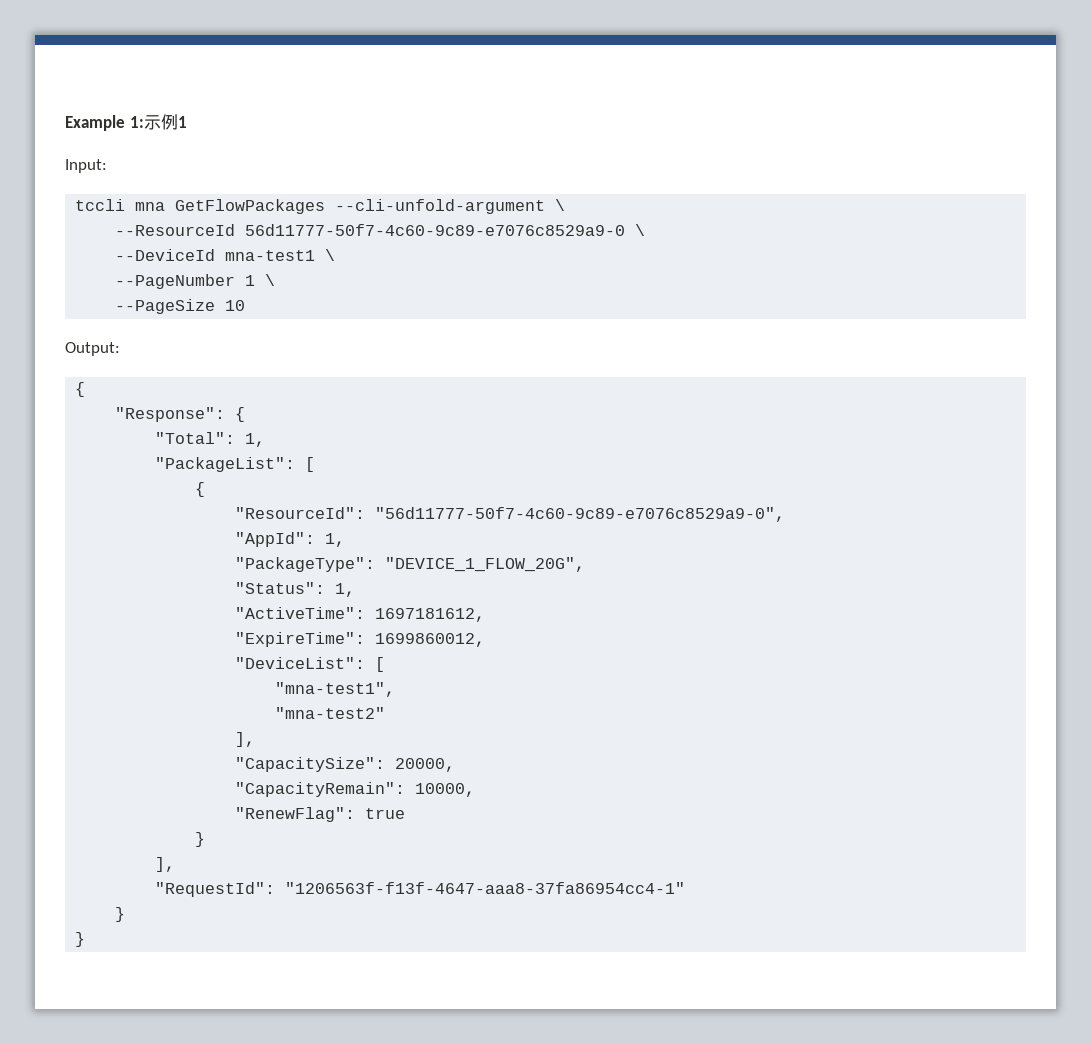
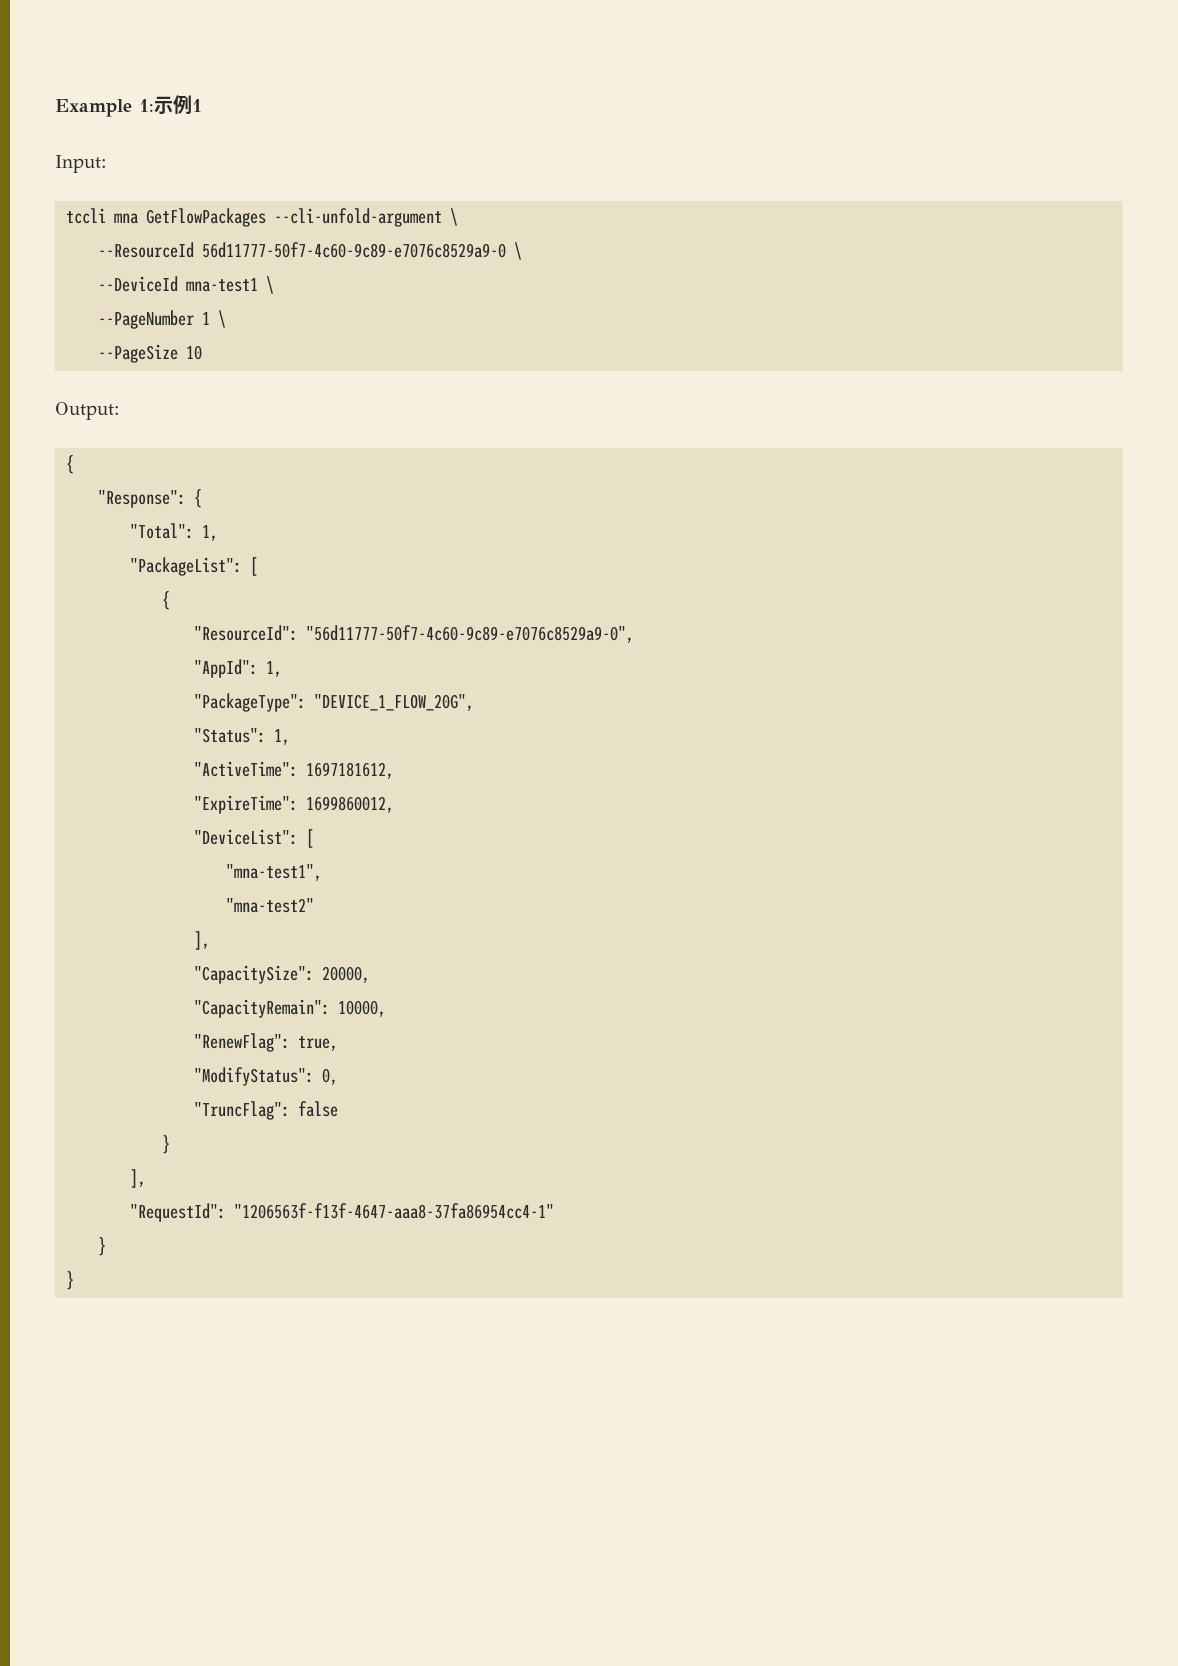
- "RenewFlag": true
+ "RenewFlag": true,
+ "ModifyStatus": 0,
+ "TruncFlag": false

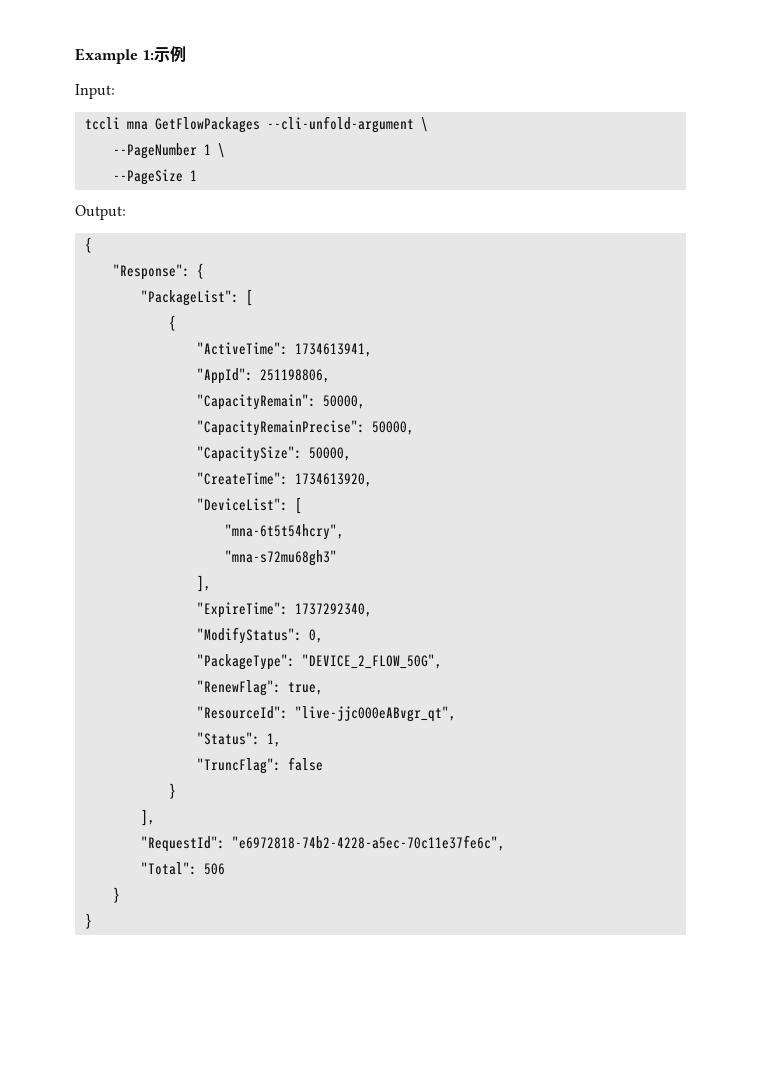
- Example 1:示例1
+ Example 1:示例
- --ResourceId 56d11777-50f7-4c60-9c89-e7076c8529a9-0 \
- --DeviceId mna-test1 \
- --PageSize 10
+ --PageSize 1
- "Total": 1,
- "ResourceId": "56d11777-50f7-4c60-9c89-e7076c8529a9-0",
+ "ActiveTime": 1734613941,
- "AppId": 1,
- "PackageType": "DEVICE_1_FLOW_20G",
- "Status": 1,
- "ActiveTime": 1697181612,
- "ExpireTime": 1699860012,
+ "AppId": 251198806,
+ "CapacityRemain": 50000,
+ "CapacityRemainPrecise": 50000,
+ "CapacitySize": 50000,
+ "CreateTime": 1734613920,
- "mna-test1",
- "mna-test2"
+ "mna-6t5t54hcry",
+ "mna-s72mu68gh3"
  ],
- "CapacitySize": 20000,
- "CapacityRemain": 10000,
+ "ExpireTime": 1737292340,
+ "ModifyStatus": 0,
+ "PackageType": "DEVICE_2_FLOW_50G",
  "RenewFlag": true,
- "ModifyStatus": 0,
+ "ResourceId": "live-jjc000eABvgr_qt",
+ "Status": 1,
- "RequestId": "1206563f-f13f-4647-aaa8-37fa86954cc4-1"
+ "RequestId": "e6972818-74b2-4228-a5ec-70c11e37fe6c",
+ "Total": 506

